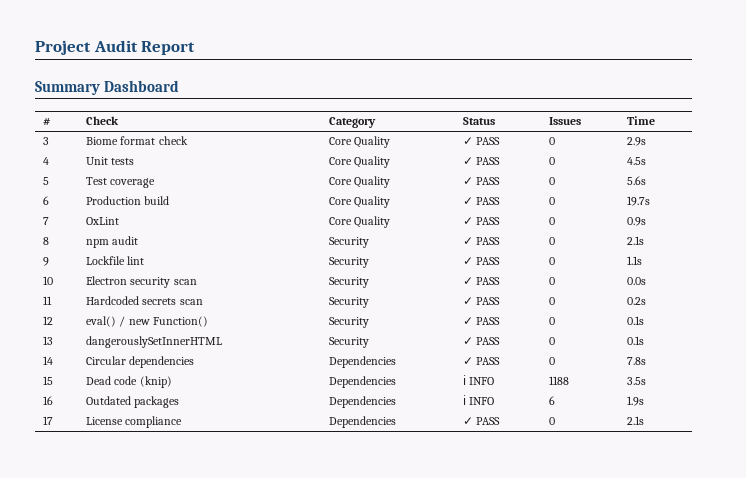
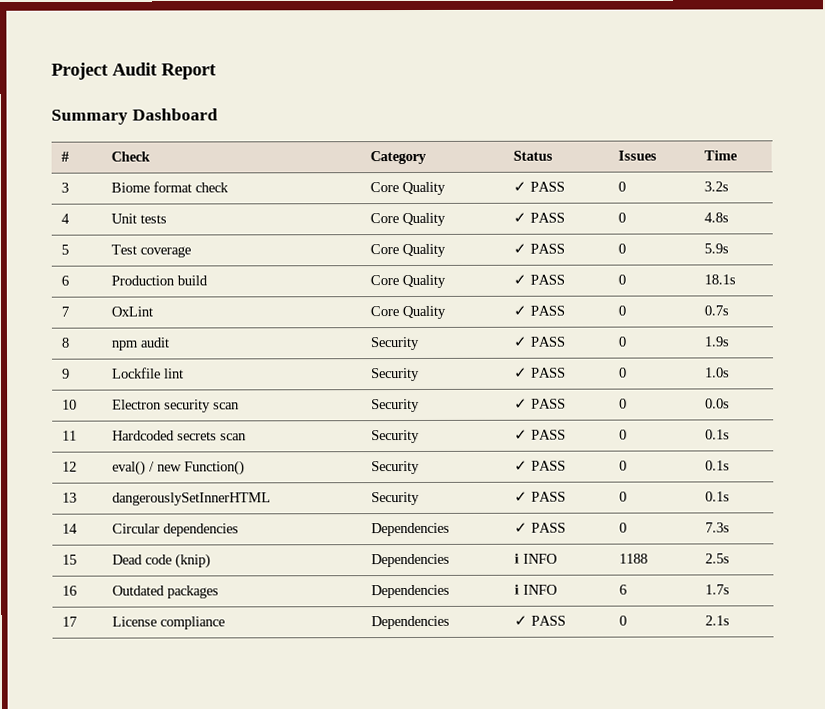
- 3 | Biome format check | Core Quality | ✓ PASS | 0 | 2.9s
+ 3 | Biome format check | Core Quality | ✓ PASS | 0 | 3.2s
- 4 | Unit tests | Core Quality | ✓ PASS | 0 | 4.5s
+ 4 | Unit tests | Core Quality | ✓ PASS | 0 | 4.8s
- 5 | Test coverage | Core Quality | ✓ PASS | 0 | 5.6s
+ 5 | Test coverage | Core Quality | ✓ PASS | 0 | 5.9s
- 6 | Production build | Core Quality | ✓ PASS | 0 | 19.7s
+ 6 | Production build | Core Quality | ✓ PASS | 0 | 18.1s
- 7 | OxLint | Core Quality | ✓ PASS | 0 | 0.9s
+ 7 | OxLint | Core Quality | ✓ PASS | 0 | 0.7s
- 8 | npm audit | Security | ✓ PASS | 0 | 2.1s
+ 8 | npm audit | Security | ✓ PASS | 0 | 1.9s
- 9 | Lockfile lint | Security | ✓ PASS | 0 | 1.1s
+ 9 | Lockfile lint | Security | ✓ PASS | 0 | 1.0s
- 11 | Hardcoded secrets scan | Security | ✓ PASS | 0 | 0.2s
+ 11 | Hardcoded secrets scan | Security | ✓ PASS | 0 | 0.1s
- 14 | Circular dependencies | Dependencies | ✓ PASS | 0 | 7.8s
+ 14 | Circular dependencies | Dependencies | ✓ PASS | 0 | 7.3s
- 15 | Dead code (knip) | Dependencies | ℹ INFO | 1188 | 3.5s
+ 15 | Dead code (knip) | Dependencies | ℹ INFO | 1188 | 2.5s
- 16 | Outdated packages | Dependencies | ℹ INFO | 6 | 1.9s
+ 16 | Outdated packages | Dependencies | ℹ INFO | 6 | 1.7s

